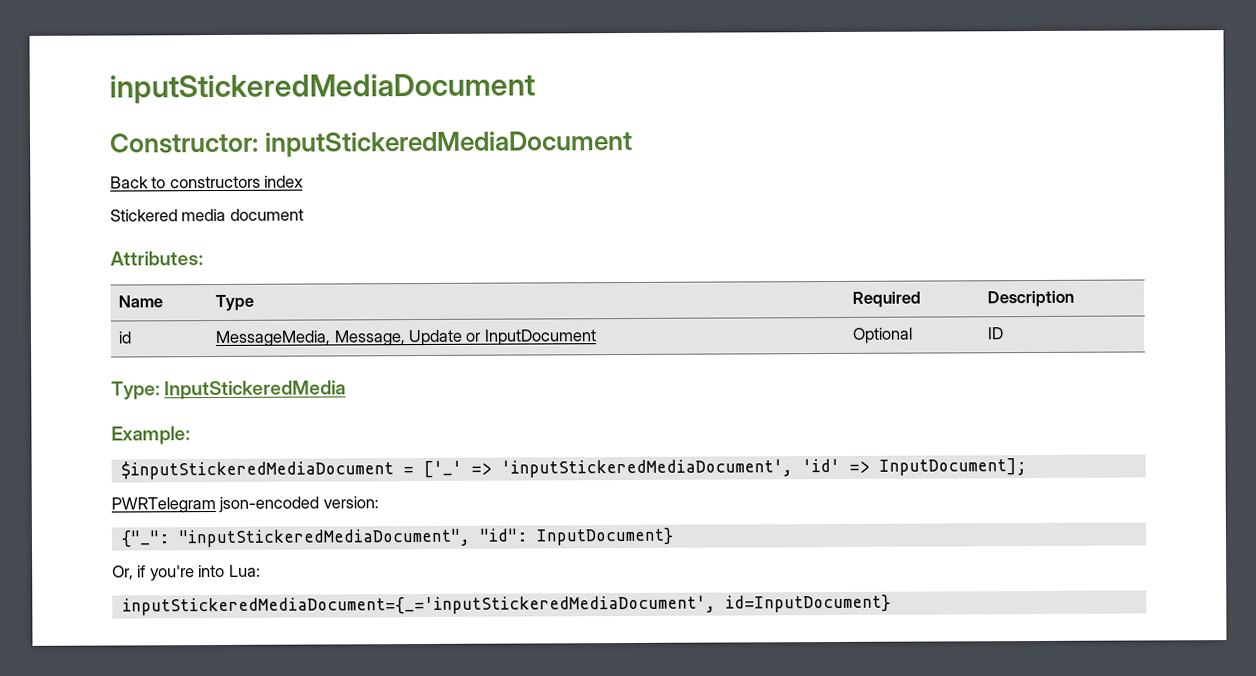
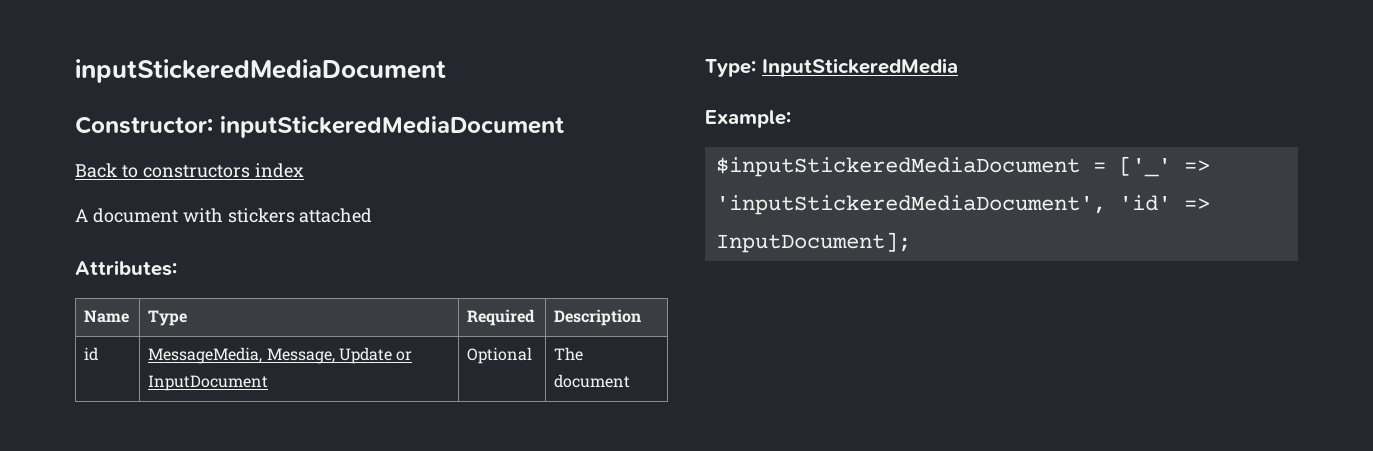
- Stickered media document
+ A document with stickers attached
- id | MessageMedia, Message, Update or InputDocument | Optional | ID
+ id | MessageMedia, Message, Update or InputDocument | Optional | The document
- PWRTelegram json-encoded version:
- {"_": "inputStickeredMediaDocument", "id": InputDocument}
- Or, if you're into Lua:
- inputStickeredMediaDocument={_='inputStickeredMediaDocument', id=InputDocument}

